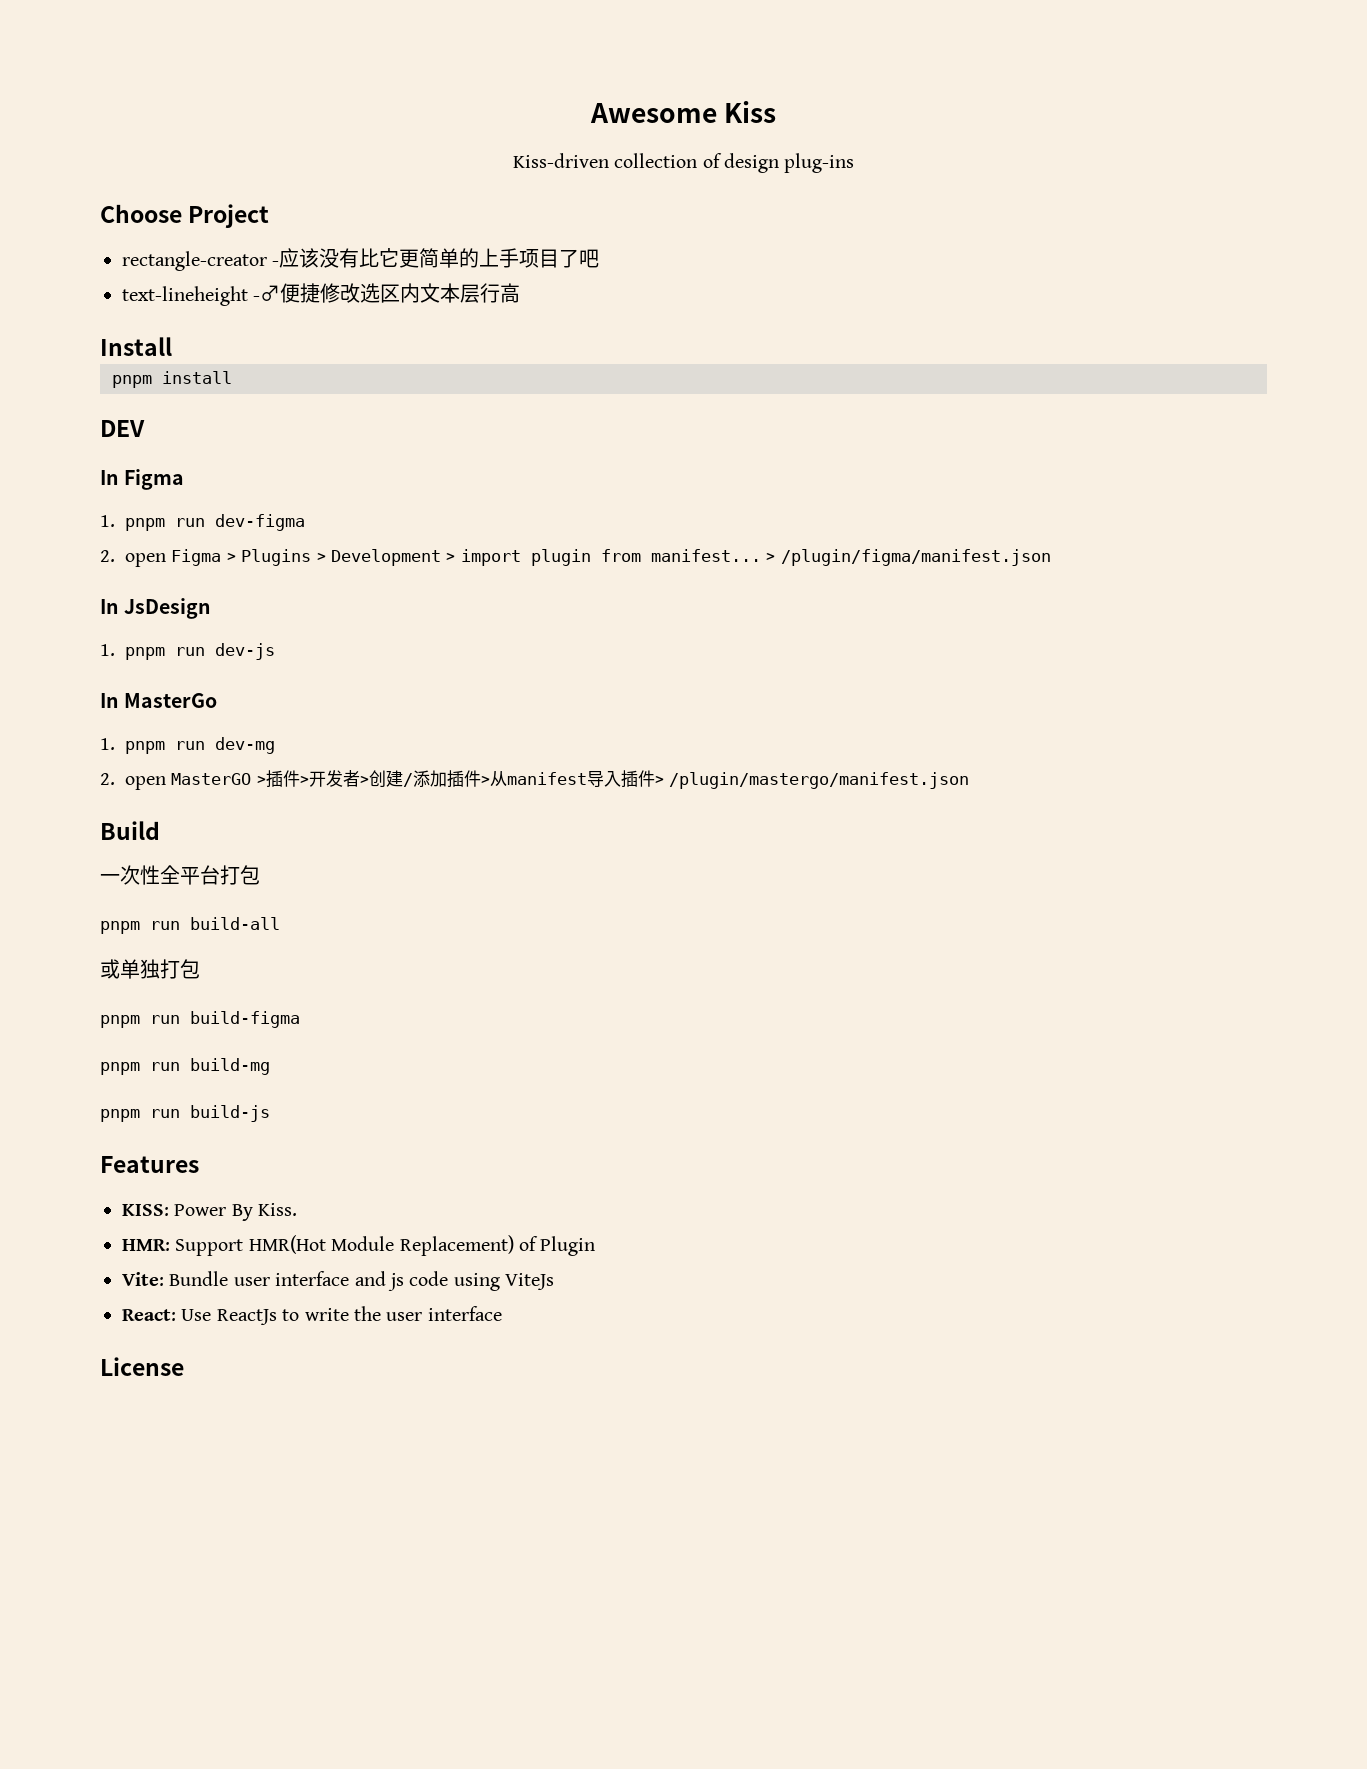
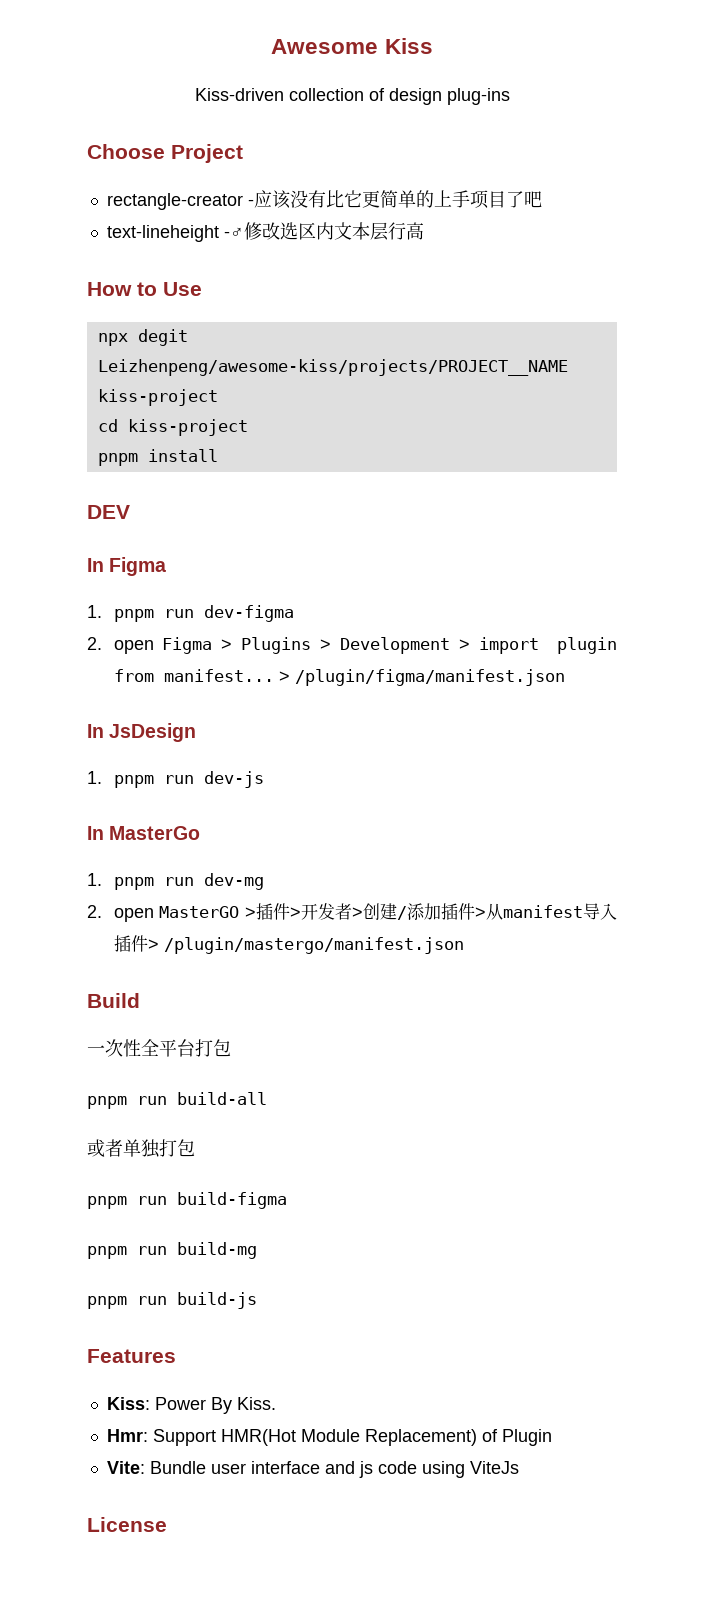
- text-lineheight -♂便捷修改选区内文本层行高
+ text-lineheight -♂修改选区内文本层行高
- Install
+ How to Use
+ npx degit Leizhenpeng/awesome-kiss/projects/PROJECT__NAME kiss-project
+ cd kiss-project
- 或单独打包
+ 或者单独打包
- KISS: Power By Kiss.
+ Kiss: Power By Kiss.
- HMR: Support HMR(Hot Module Replacement) of Plugin
+ Hmr: Support HMR(Hot Module Replacement) of Plugin
- React: Use ReactJs to write the user interface

